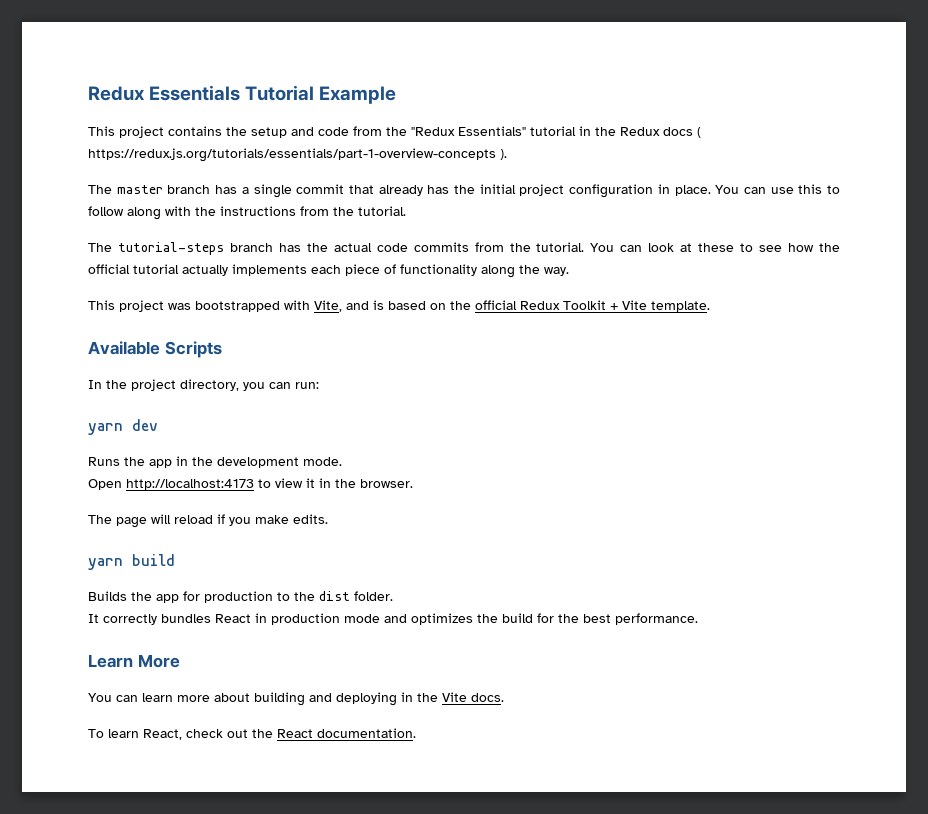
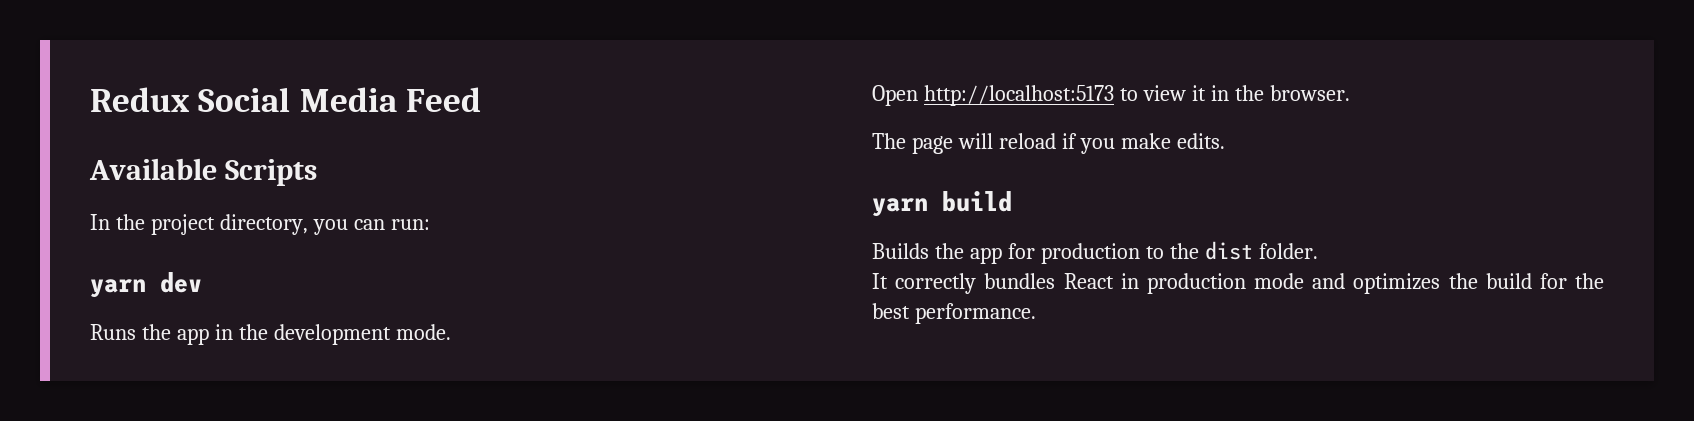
- Redux Essentials Tutorial Example
- This project contains the setup and code from the "Redux Essentials" tutorial in the Redux docs ( https://redux.js.org/tutorials/essentials/part-1-overview-concepts ).
- The master branch has a single commit that already has the initial project configuration in place. You can use this to follow along with the instructions from the tutorial.
- The tutorial-steps branch has the actual code commits from the tutorial. You can look at these to see how the official tutorial actually implements each piece of functionality along the way.
- This project was bootstrapped with Vite, and is based on the official Redux Toolkit + Vite template.
+ Redux Social Media Feed
- Open http://localhost:4173 to view it in the browser.
+ Open http://localhost:5173 to view it in the browser.
- Learn More
- You can learn more about building and deploying in the Vite docs.
- To learn React, check out the React documentation.

